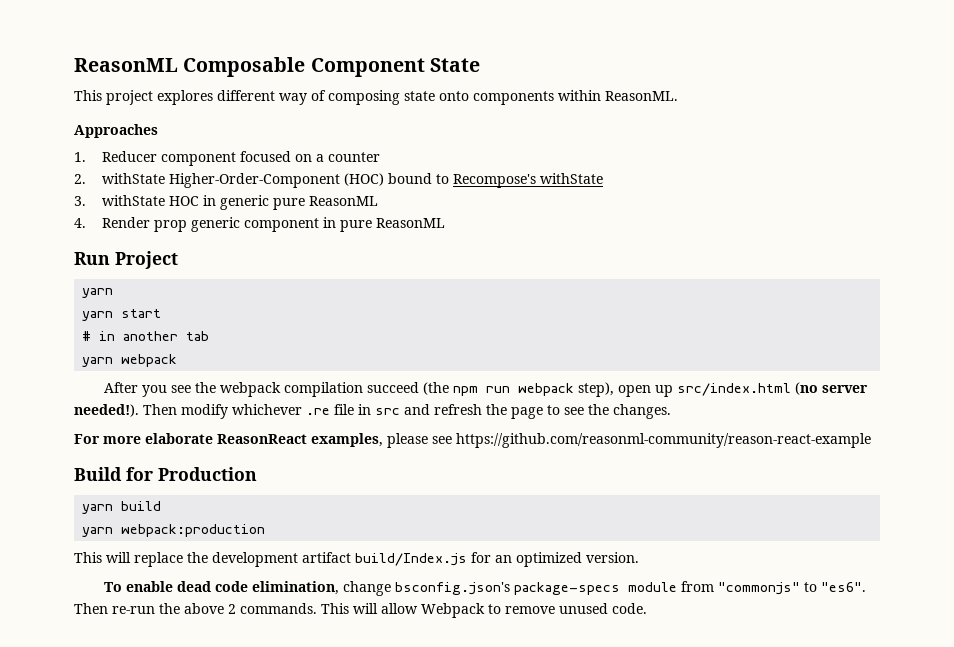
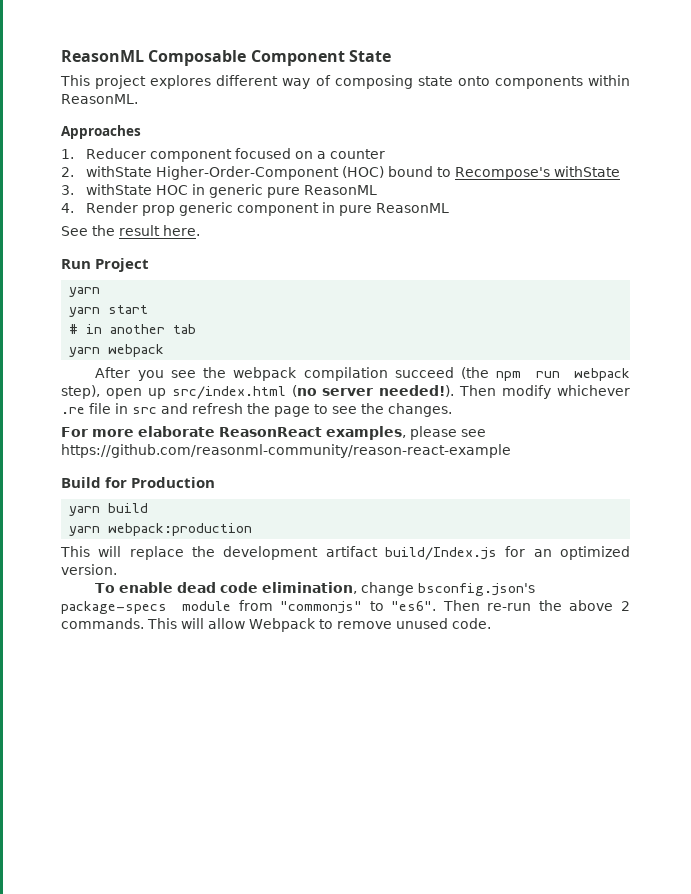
+ See the result here.

